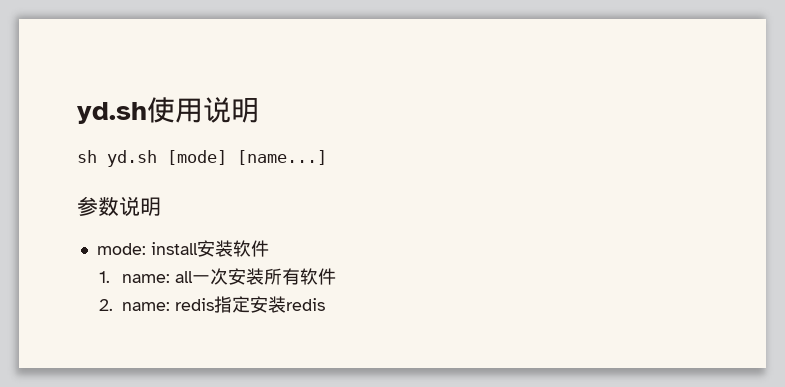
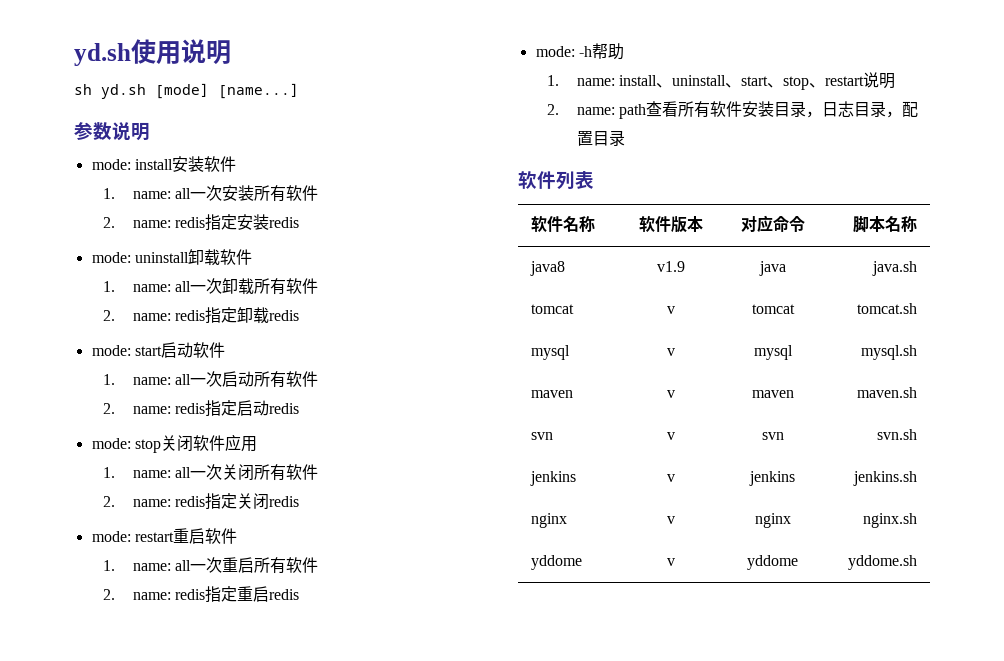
+ mode: uninstall卸载软件
+ 1. name: all一次卸载所有软件
+ 2. name: redis指定卸载redis
+ mode: start启动软件
+ 1. name: all一次启动所有软件
+ 2. name: redis指定启动redis
+ mode: stop关闭软件应用
+ 1. name: all一次关闭所有软件
+ 2. name: redis指定关闭redis
+ mode: restart重启软件
+ 1. name: all一次重启所有软件
+ 2. name: redis指定重启redis
+ mode: -h帮助
+ 1. name: install、uninstall、start、stop、restart说明
+ 2. name: path查看所有软件安装目录，日志目录，配置目录
+ 软件列表
+ 软件名称 | 软件版本 | 对应命令 | 脚本名称
+ java8 | v1.9 | java | java.sh
+ tomcat | v | tomcat | tomcat.sh
+ mysql | v | mysql | mysql.sh
+ maven | v | maven | maven.sh
+ svn | v | svn | svn.sh
+ jenkins | v | jenkins | jenkins.sh
+ nginx | v | nginx | nginx.sh
+ yddome | v | yddome | yddome.sh

